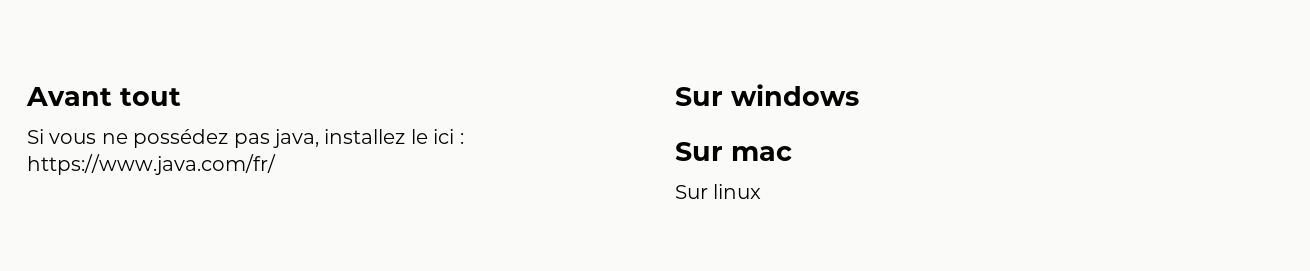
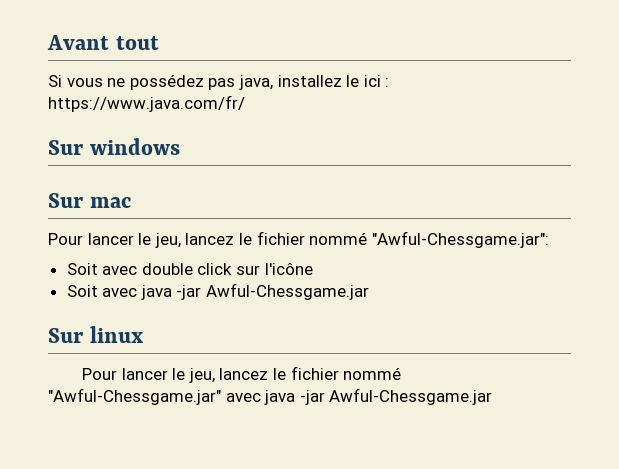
+ Pour lancer le jeu, lancez le fichier nommé "Awful-Chessgame.jar":
+ Soit avec double click sur l'icône
+ Soit avec java -jar Awful-Chessgame.jar
  Sur linux
+ Pour lancer le jeu, lancez le fichier nommé "Awful-Chessgame.jar" avec java -jar Awful-Chessgame.jar

